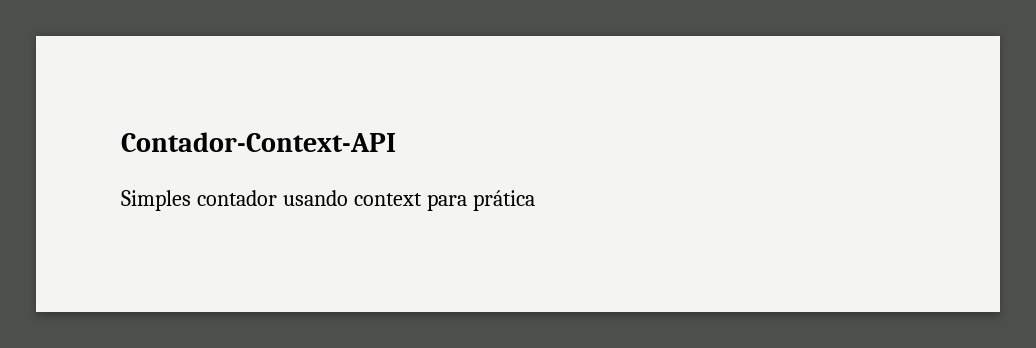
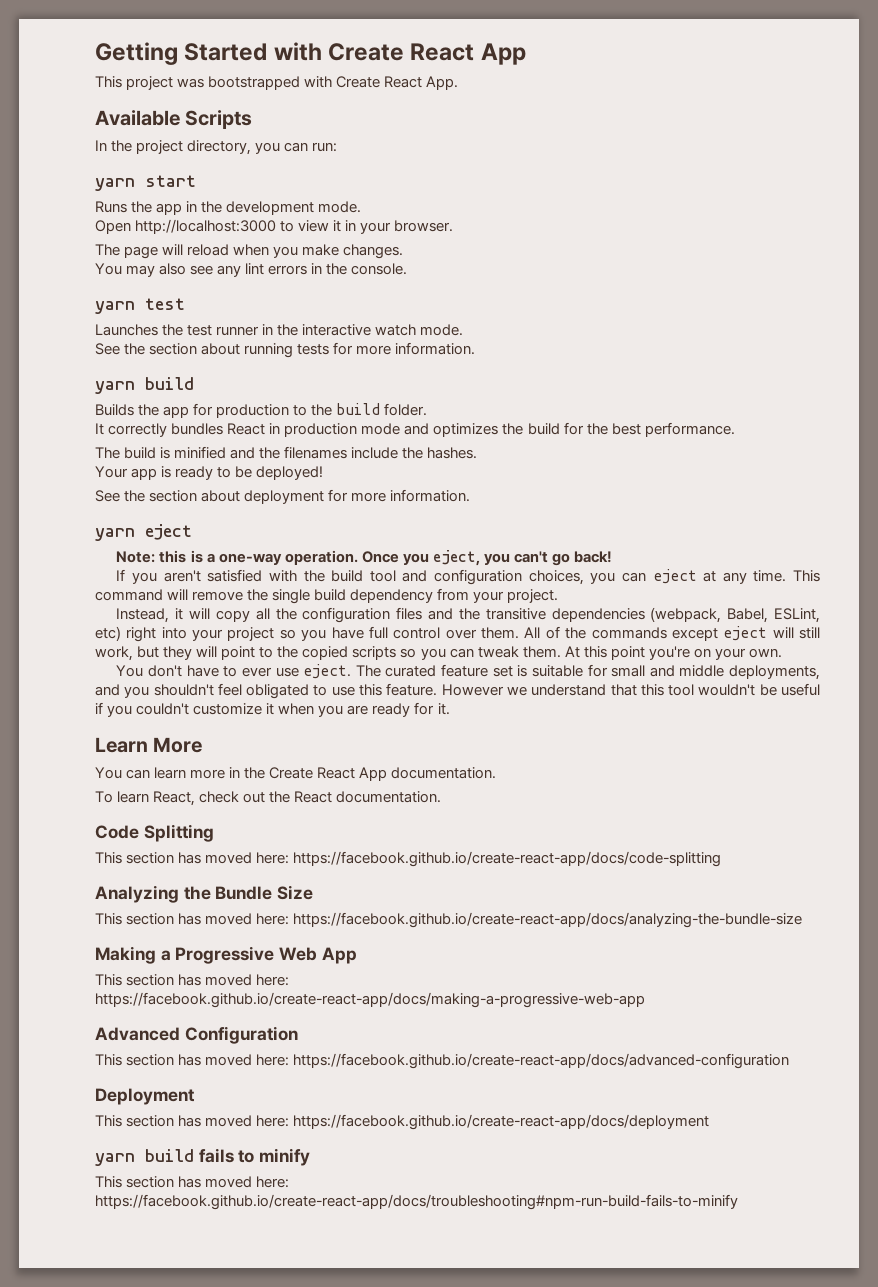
- Contador-Context-API
- Simples contador usando context para prática
+ Getting Started with Create React App
+ This project was bootstrapped with Create React App.
+ Available Scripts
+ In the project directory, you can run:
+ yarn start
+ Runs the app in the development mode.
+ Open http://localhost:3000 to view it in your browser.
+ The page will reload when you make changes.
+ You may also see any lint errors in the console.
+ yarn test
+ Launches the test runner in the interactive watch mode.
+ See the section about running tests for more information.
+ yarn build
+ Builds the app for production to the build folder.
+ It correctly bundles React in production mode and optimizes the build for the best performance.
+ The build is minified and the filenames include the hashes.
+ Your app is ready to be deployed!
+ See the section about deployment for more information.
+ yarn eject
+ Note: this is a one-way operation. Once you eject, you can't go back!
+ If you aren't satisfied with the build tool and configuration choices, you can eject at any time. This command will remove the single build dependency from your project.
+ Instead, it will copy all the configuration files and the transitive dependencies (webpack, Babel, ESLint, etc) right into your project so you have full control over them. All of the commands except eject will still work, but they will point to the copied scripts so you can tweak them. At this point you're on your own.
+ You don't have to ever use eject. The curated feature set is suitable for small and middle deployments, and you shouldn't feel obligated to use this feature. However we understand that this tool wouldn't be useful if you couldn't customize it when you are ready for it.
+ Learn More
+ You can learn more in the Create React App documentation.
+ To learn React, check out the React documentation.
+ Code Splitting
+ This section has moved here: https://facebook.github.io/create-react-app/docs/code-splitting
+ Analyzing the Bundle Size
+ This section has moved here: https://facebook.github.io/create-react-app/docs/analyzing-the-bundle-size
+ Making a Progressive Web App
+ This section has moved here: https://facebook.github.io/create-react-app/docs/making-a-progressive-web-app
+ Advanced Configuration
+ This section has moved here: https://facebook.github.io/create-react-app/docs/advanced-configuration
+ Deployment
+ This section has moved here: https://facebook.github.io/create-react-app/docs/deployment
+ yarn build fails to minify
+ This section has moved here: https://facebook.github.io/create-react-app/docs/troubleshooting#npm-run-build-fails-to-minify

